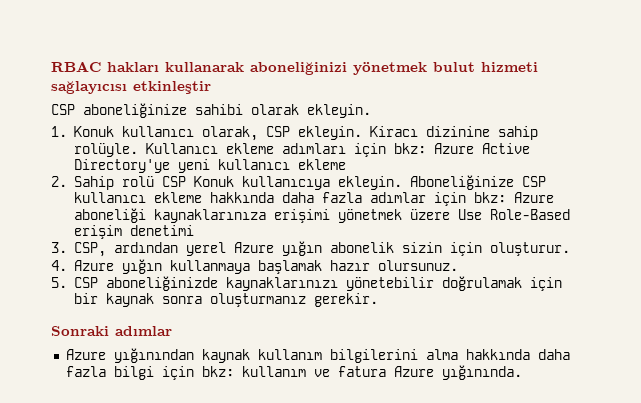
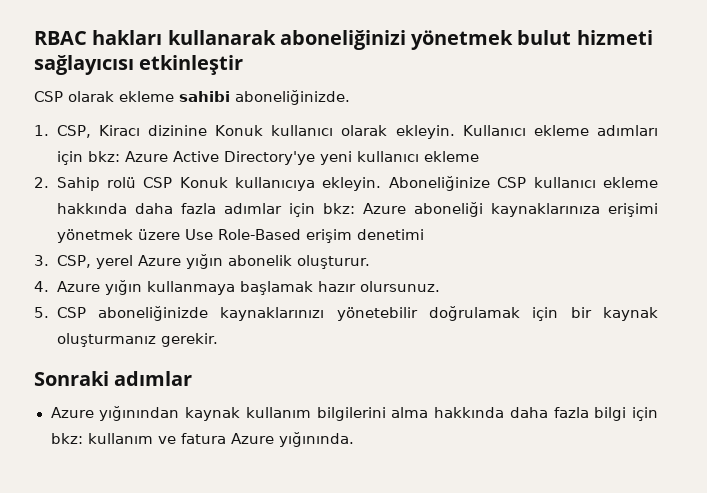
- CSP aboneliğinize sahibi olarak ekleyin.
- 1. Konuk kullanıcı olarak, CSP ekleyin. Kiracı dizinine sahip rolüyle.
+ CSP olarak ekleme sahibi aboneliğinizde.
+ 1. CSP, Kiracı dizinine Konuk kullanıcı olarak ekleyin.
- 3. CSP, ardından yerel Azure yığın abonelik sizin için oluşturur.
+ 3. CSP, yerel Azure yığın abonelik oluşturur.
- 5. CSP aboneliğinizde kaynaklarınızı yönetebilir doğrulamak için bir kaynak sonra oluşturmanız gerekir.
+ 5. CSP aboneliğinizde kaynaklarınızı yönetebilir doğrulamak için bir kaynak oluşturmanız gerekir.

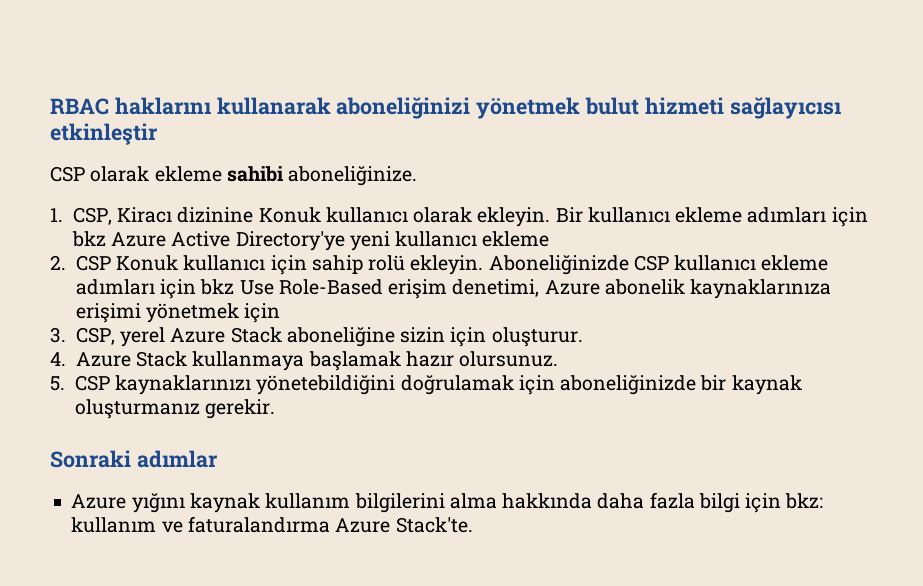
- RBAC hakları kullanarak aboneliğinizi yönetmek bulut hizmeti sağlayıcısı etkinleştir
+ RBAC haklarını kullanarak aboneliğinizi yönetmek bulut hizmeti sağlayıcısı etkinleştir
- CSP olarak ekleme sahibi aboneliğinizde.
+ CSP olarak ekleme sahibi aboneliğinize.
- Kullanıcı ekleme adımları için bkz: Azure Active Directory'ye yeni kullanıcı ekleme
+ Bir kullanıcı ekleme adımları için bkz Azure Active Directory'ye yeni kullanıcı ekleme
- 2. Sahip rolü CSP Konuk kullanıcıya ekleyin. Aboneliğinize CSP kullanıcı ekleme hakkında daha fazla adımlar için bkz: Azure aboneliği kaynaklarınıza erişimi yönetmek üzere Use Role-Based erişim denetimi
+ 2. CSP Konuk kullanıcı için sahip rolü ekleyin. Aboneliğinizde CSP kullanıcı ekleme adımları için bkz Use Role-Based erişim denetimi, Azure abonelik kaynaklarınıza erişimi yönetmek için
- 3. CSP, yerel Azure yığın abonelik oluşturur.
+ 3. CSP, yerel Azure Stack aboneliğine sizin için oluşturur.
- 4. Azure yığın kullanmaya başlamak hazır olursunuz.
+ 4. Azure Stack kullanmaya başlamak hazır olursunuz.
- 5. CSP aboneliğinizde kaynaklarınızı yönetebilir doğrulamak için bir kaynak oluşturmanız gerekir.
+ 5. CSP kaynaklarınızı yönetebildiğini doğrulamak için aboneliğinizde bir kaynak oluşturmanız gerekir.
- Azure yığınından kaynak kullanım bilgilerini alma hakkında daha fazla bilgi için bkz: kullanım ve fatura Azure yığınında.
+ Azure yığını kaynak kullanım bilgilerini alma hakkında daha fazla bilgi için bkz: kullanım ve faturalandırma Azure Stack'te.

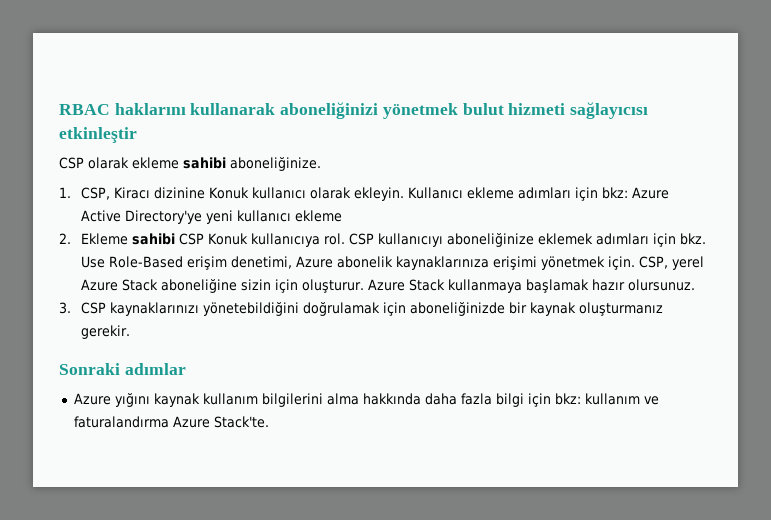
- Bir kullanıcı ekleme adımları için bkz Azure Active Directory'ye yeni kullanıcı ekleme
+ Kullanıcı ekleme adımları için bkz: Azure Active Directory'ye yeni kullanıcı ekleme
- 2. CSP Konuk kullanıcı için sahip rolü ekleyin. Aboneliğinizde CSP kullanıcı ekleme adımları için bkz Use Role-Based erişim denetimi, Azure abonelik kaynaklarınıza erişimi yönetmek için
- 3. CSP, yerel Azure Stack aboneliğine sizin için oluşturur.
- 4. Azure Stack kullanmaya başlamak hazır olursunuz.
+ 2. Ekleme sahibi CSP Konuk kullanıcıya rol. CSP kullanıcıyı aboneliğinize eklemek adımları için bkz. Use Role-Based erişim denetimi, Azure abonelik kaynaklarınıza erişimi yönetmek için. CSP, yerel Azure Stack aboneliğine sizin için oluşturur. Azure Stack kullanmaya başlamak hazır olursunuz.
- 5. CSP kaynaklarınızı yönetebildiğini doğrulamak için aboneliğinizde bir kaynak oluşturmanız gerekir.
+ 3. CSP kaynaklarınızı yönetebildiğini doğrulamak için aboneliğinizde bir kaynak oluşturmanız gerekir.

